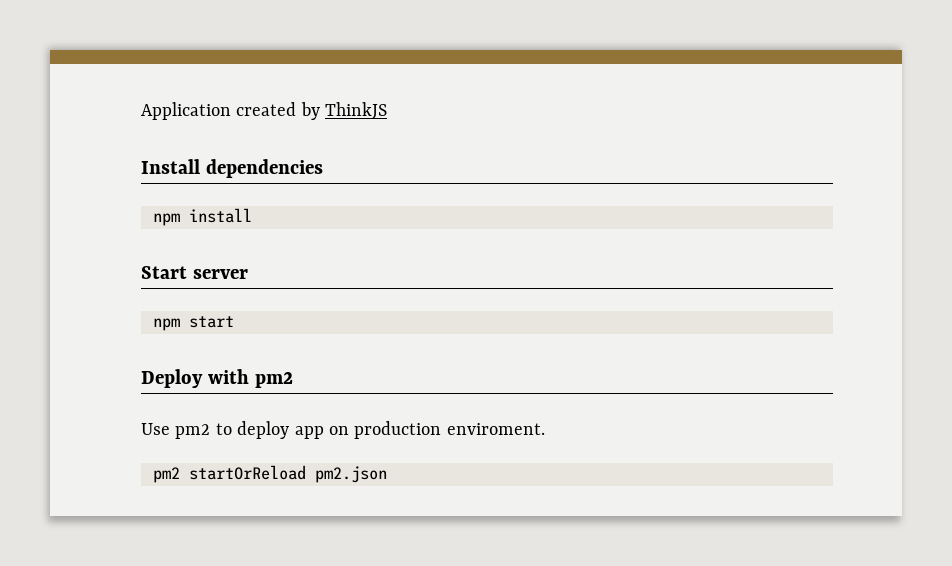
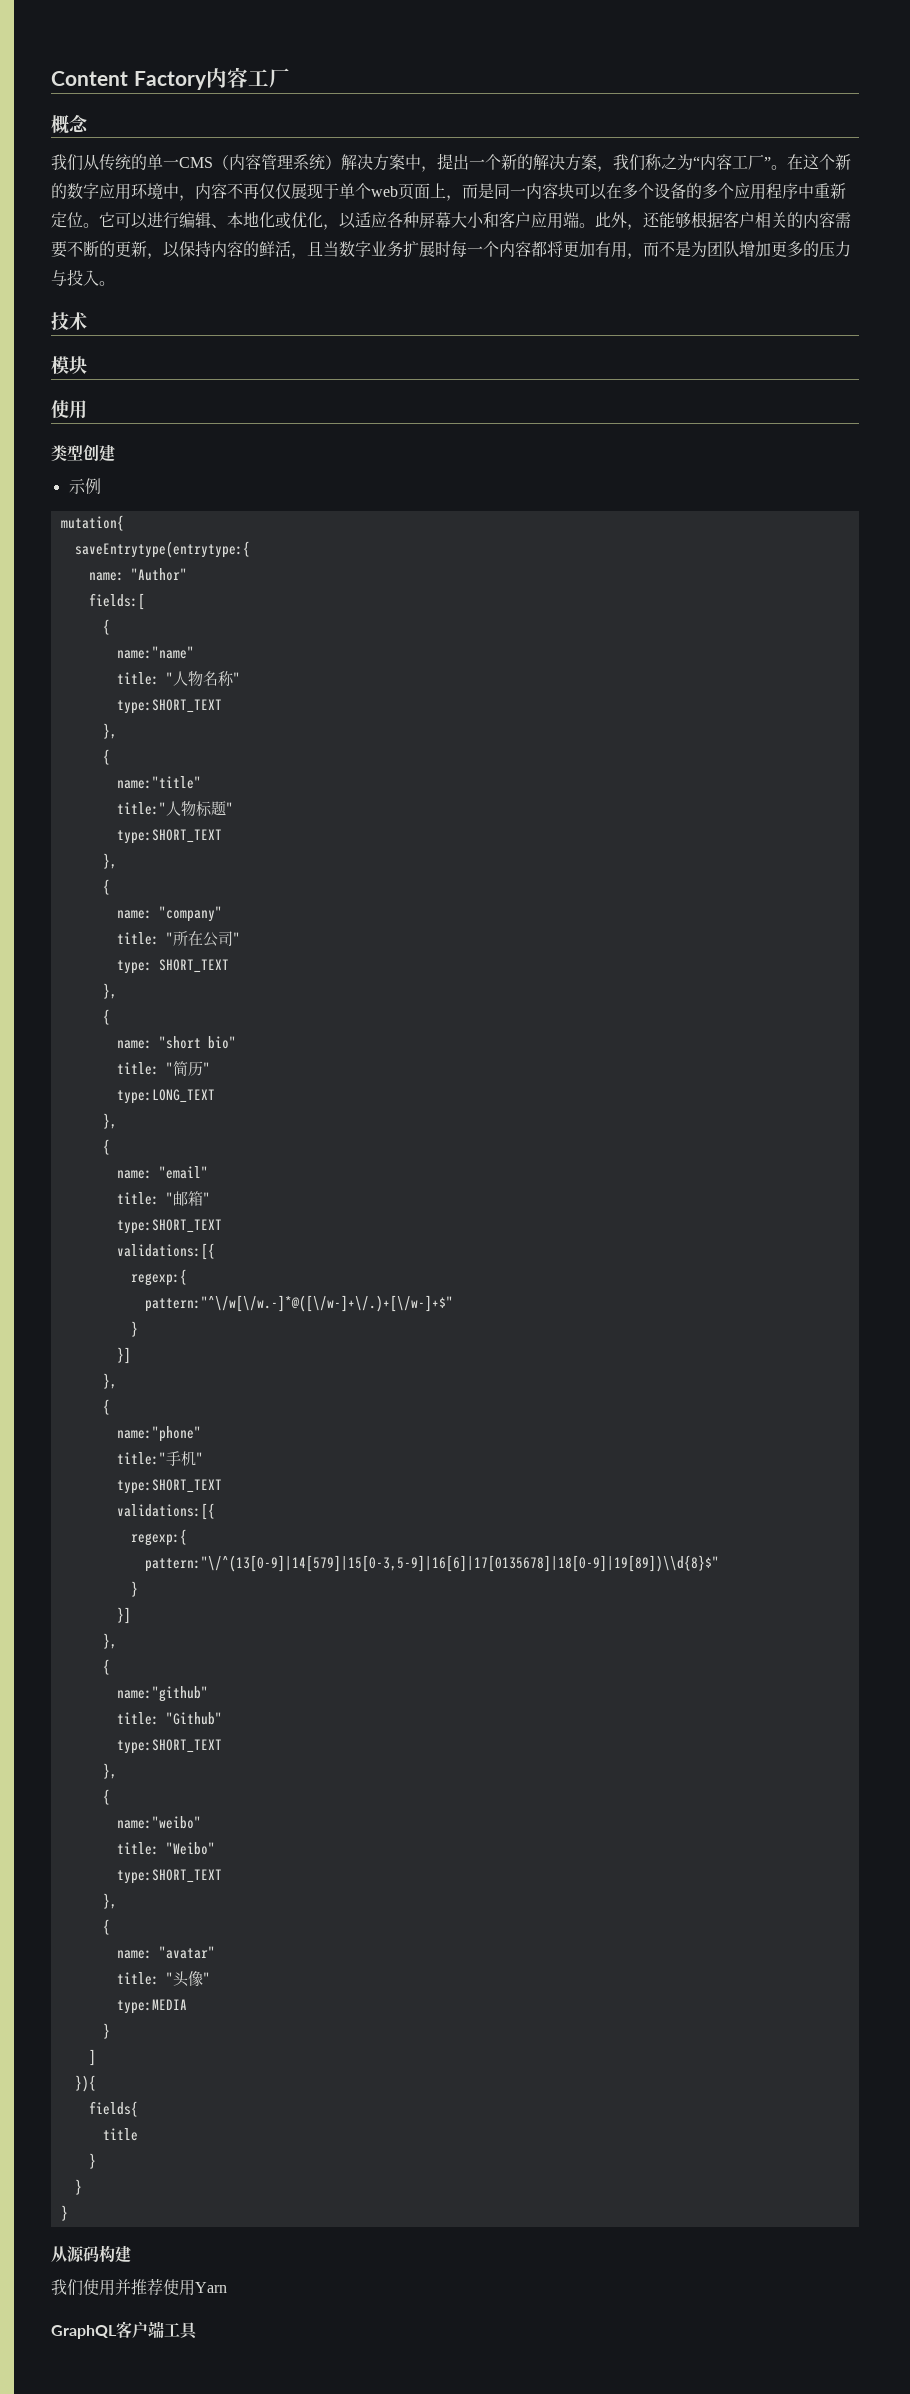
- Application created by ThinkJS
- Install dependencies
- npm install
- Start server
- npm start
- Deploy with pm2
- Use pm2 to deploy app on production enviroment.
- pm2 startOrReload pm2.json
+ Content Factory内容工厂
+ 概念
+ 我们从传统的单一CMS（内容管理系统）解决方案中，提出一个新的解决方案，我们称之为“内容工厂”。在这个新的数字应用环境中，内容不再仅仅展现于单个web页面上，而是同一内容块可以在多个设备的多个应用程序中重新定位。它可以进行编辑、本地化或优化，以适应各种屏幕大小和客户应用端。此外，还能够根据客户相关的内容需要不断的更新，以保持内容的鲜活，且当数字业务扩展时每一个内容都将更加有用，而不是为团队增加更多的压力与投入。
+ 技术
+ 模块
+ 使用
+ 类型创建
+ 示例
+ mutation{
+ saveEntrytype(entrytype:{
+ name: "Author"
+ fields:[
+ {
+ name:"name"
+ title: "人物名称"
+ type:SHORT_TEXT
+ },
+ {
+ name:"title"
+ title:"人物标题"
+ type:SHORT_TEXT
+ },
+ {
+ name: "company"
+ title: "所在公司"
+ type: SHORT_TEXT
+ },
+ {
+ name: "short bio"
+ title: "简历"
+ type:LONG_TEXT
+ },
+ {
+ name: "email"
+ title: "邮箱"
+ type:SHORT_TEXT
+ validations:[{
+ regexp:{
+ pattern:"^\/w[\/w.-]*@([\/w-]+\/.)+[\/w-]+$"
+ }
+ }]
+ },
+ {
+ name:"phone"
+ title:"手机"
+ type:SHORT_TEXT
+ validations:[{
+ regexp:{
+ pattern:"\/^(13[0-9]|14[579]|15[0-3,5-9]|16[6]|17[0135678]|18[0-9]|19[89])\\d{8}$"
+ }
+ }]
+ },
+ {
+ name:"github"
+ title: "Github"
+ type:SHORT_TEXT
+ },
+ {
+ name:"weibo"
+ title: "Weibo"
+ type:SHORT_TEXT
+ },
+ {
+ name: "avatar"
+ title: "头像"
+ type:MEDIA
+ }
+ ]
+ }){
+ fields{
+ title
+ }
+ }
+ }
+ 从源码构建
+ 我们使用并推荐使用Yarn
+ GraphQL客户端工具

